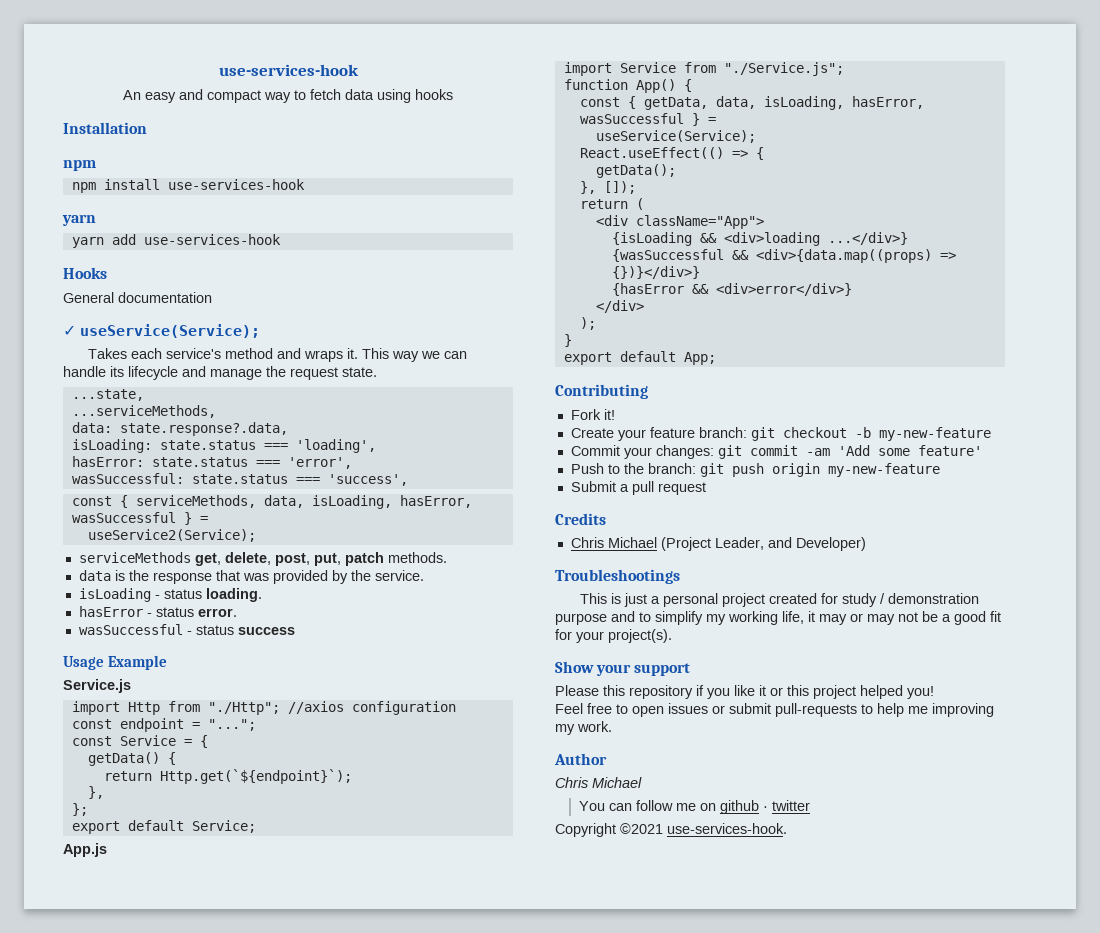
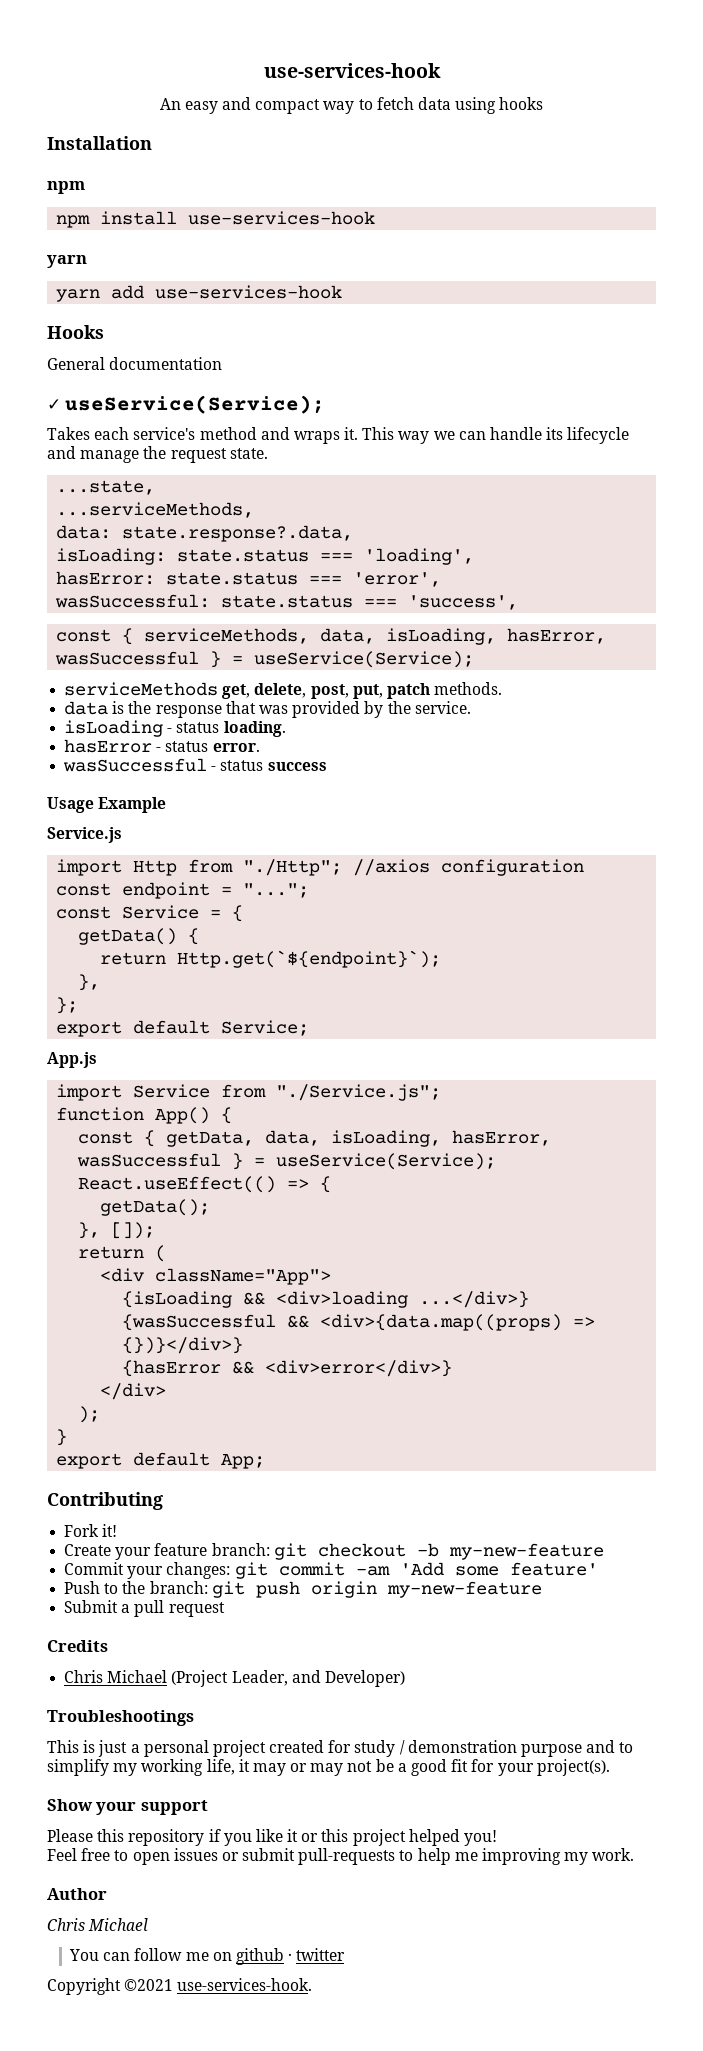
- const { serviceMethods, data, isLoading, hasError, wasSuccessful } =
- useService2(Service);
+ const { serviceMethods, data, isLoading, hasError, wasSuccessful } = useService(Service);
- const { getData, data, isLoading, hasError, wasSuccessful } =
- useService(Service);
+ const { getData, data, isLoading, hasError, wasSuccessful } = useService(Service);

